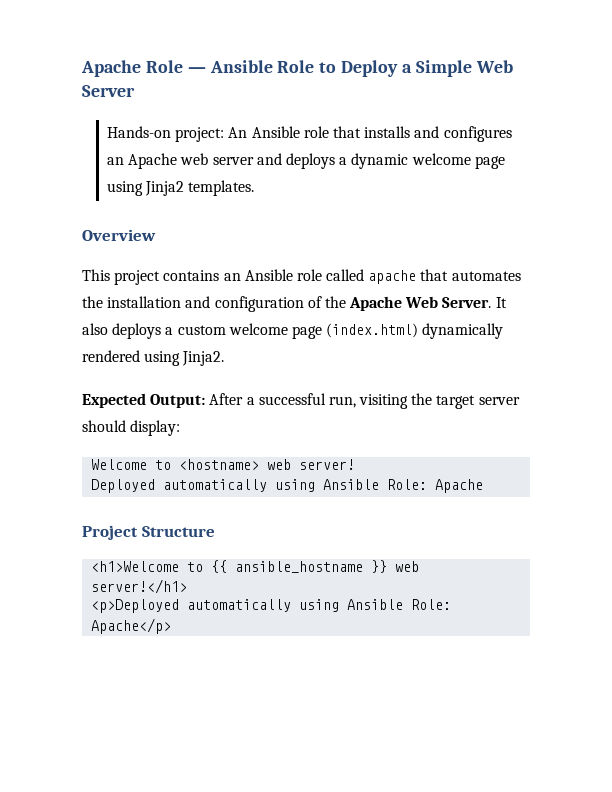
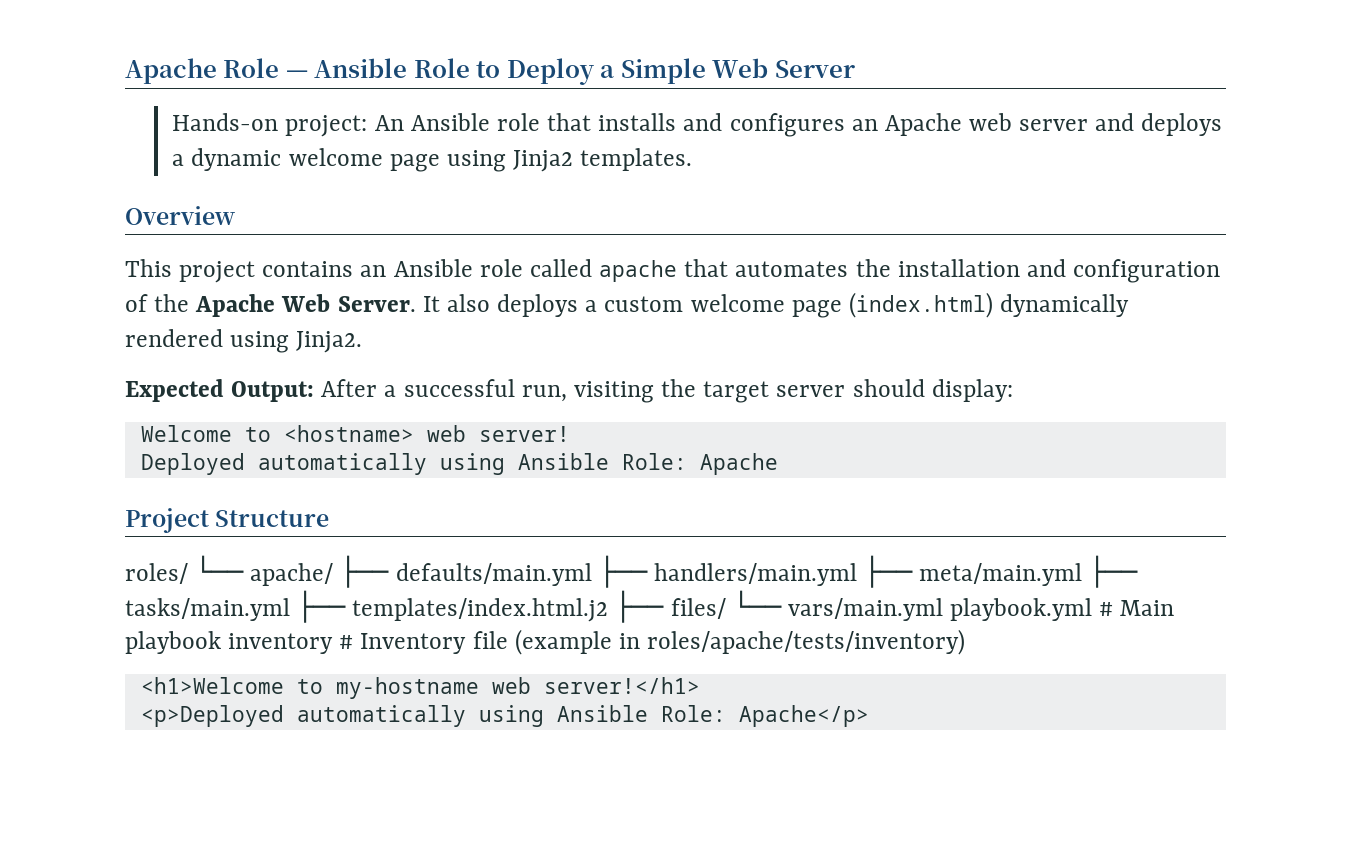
+ roles/ └── apache/ ├── defaults/main.yml ├── handlers/main.yml ├── meta/main.yml ├── tasks/main.yml ├── templates/index.html.j2 ├── files/ └── vars/main.yml playbook.yml # Main playbook inventory # Inventory file (example in roles/apache/tests/inventory)
- <h1>Welcome to {{ ansible_hostname }} web server!</h1>
+ <h1>Welcome to my-hostname web server!</h1>

